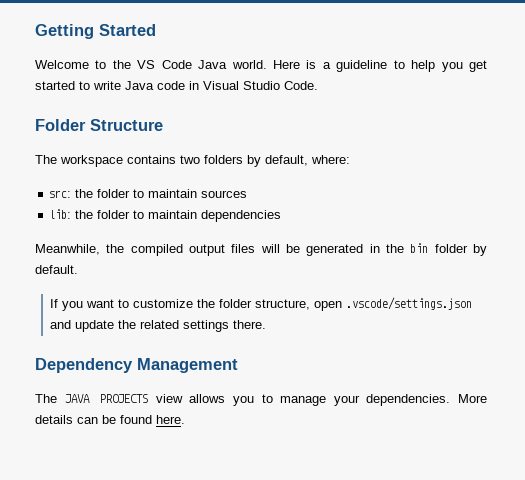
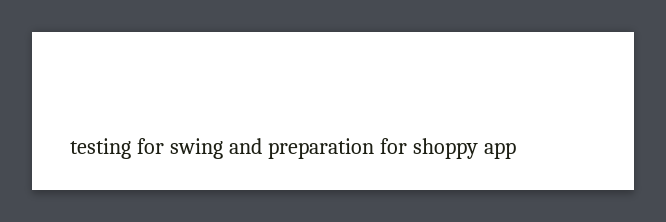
- Getting Started
- Welcome to the VS Code Java world. Here is a guideline to help you get started to write Java code in Visual Studio Code.
- Folder Structure
- The workspace contains two folders by default, where:
- src: the folder to maintain sources
- lib: the folder to maintain dependencies
- Meanwhile, the compiled output files will be generated in the bin folder by default.
- If you want to customize the folder structure, open .vscode/settings.json and update the related settings there.
- Dependency Management
- The JAVA PROJECTS view allows you to manage your dependencies. More details can be found here.
+ testing for swing and preparation for shoppy app

